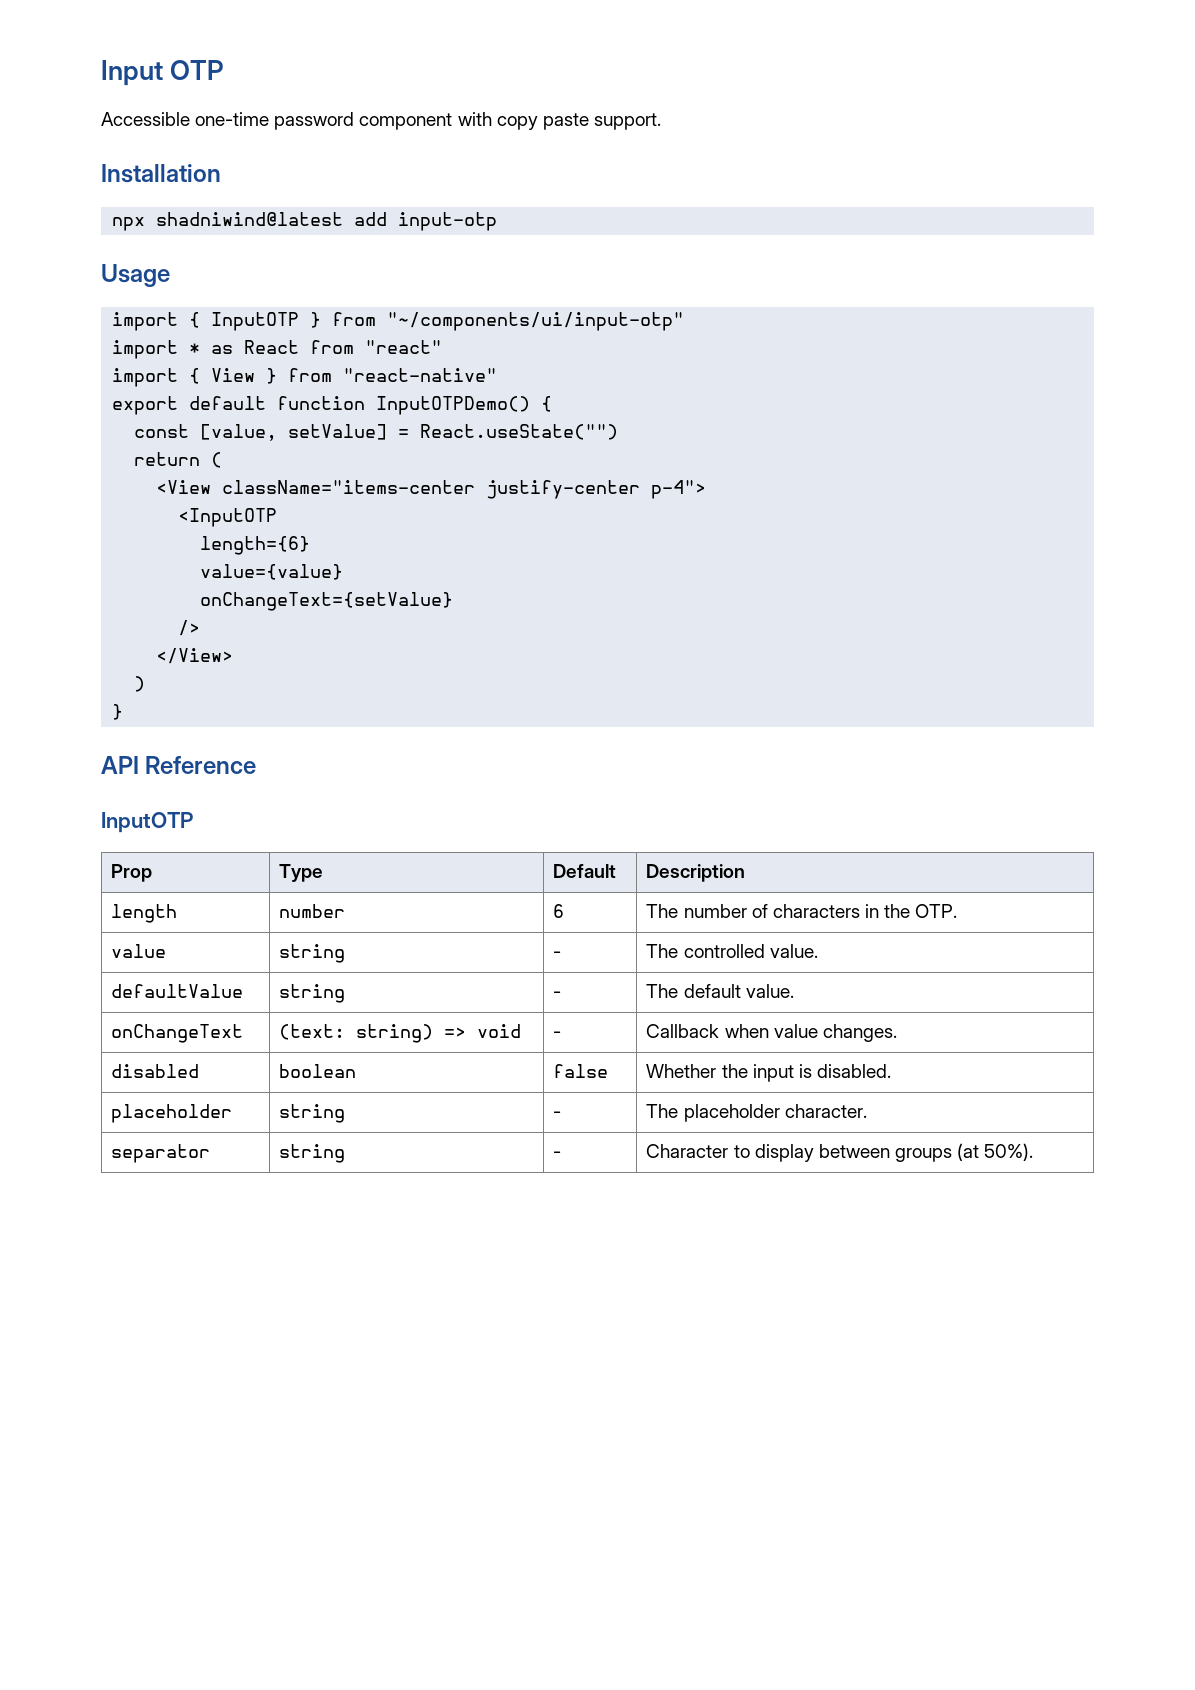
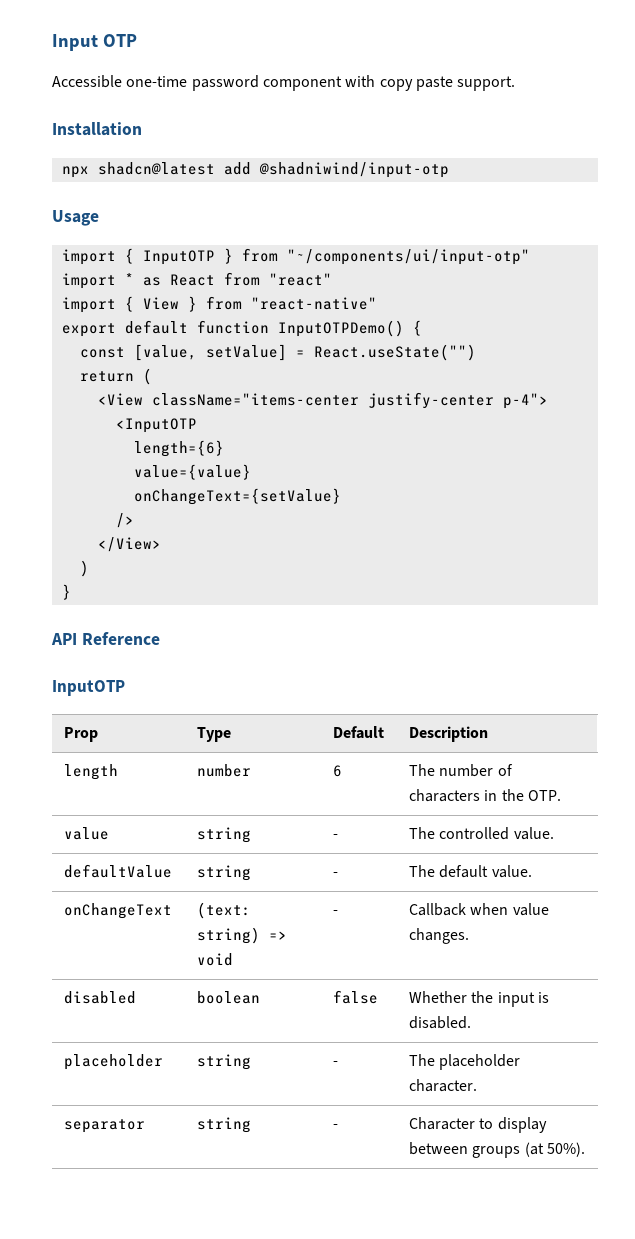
- npx shadniwind@latest add input-otp
+ npx shadcn@latest add @shadniwind/input-otp

